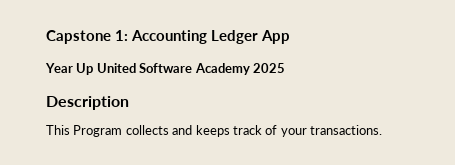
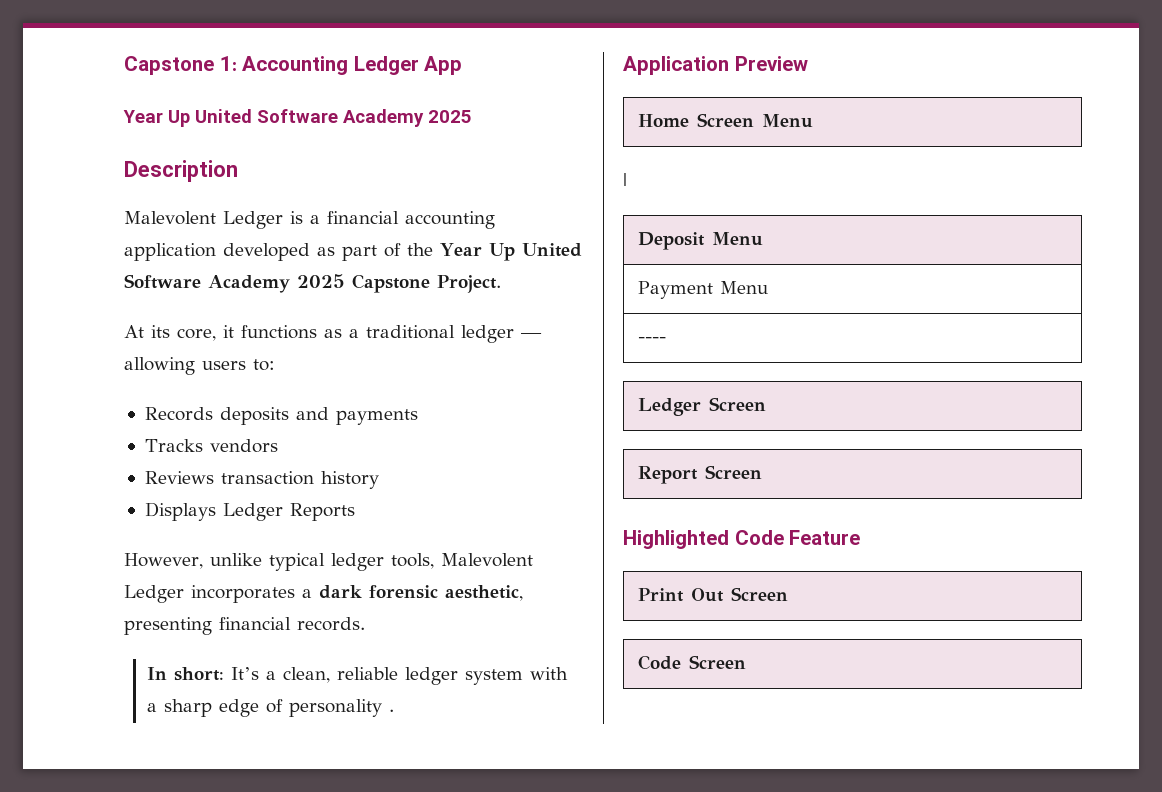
- This Program collects and keeps track of your transactions.
+ Malevolent Ledger is a financial accounting application developed as part of the Year Up United Software Academy 2025 Capstone Project.
+ At its core, it functions as a traditional ledger — allowing users to:
+ Records deposits and payments
+ Tracks vendors
+ Reviews transaction history
+ Displays Ledger Reports
+ However, unlike typical ledger tools, Malevolent Ledger incorporates a dark forensic aesthetic, presenting financial records.
+ In short: It’s a clean, reliable ledger system with a sharp edge of personality .
+ Application Preview
+ Home Screen Menu
+ |
+ Deposit Menu
+ Payment Menu
+ ----
+ Ledger Screen
+ Report Screen
+ Highlighted Code Feature
+ Print Out Screen
+ Code Screen

